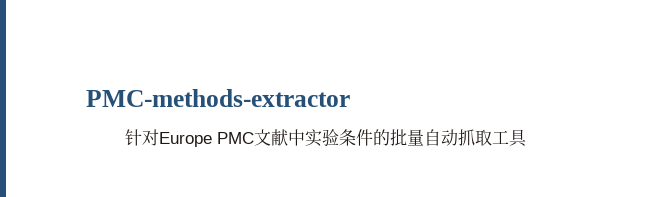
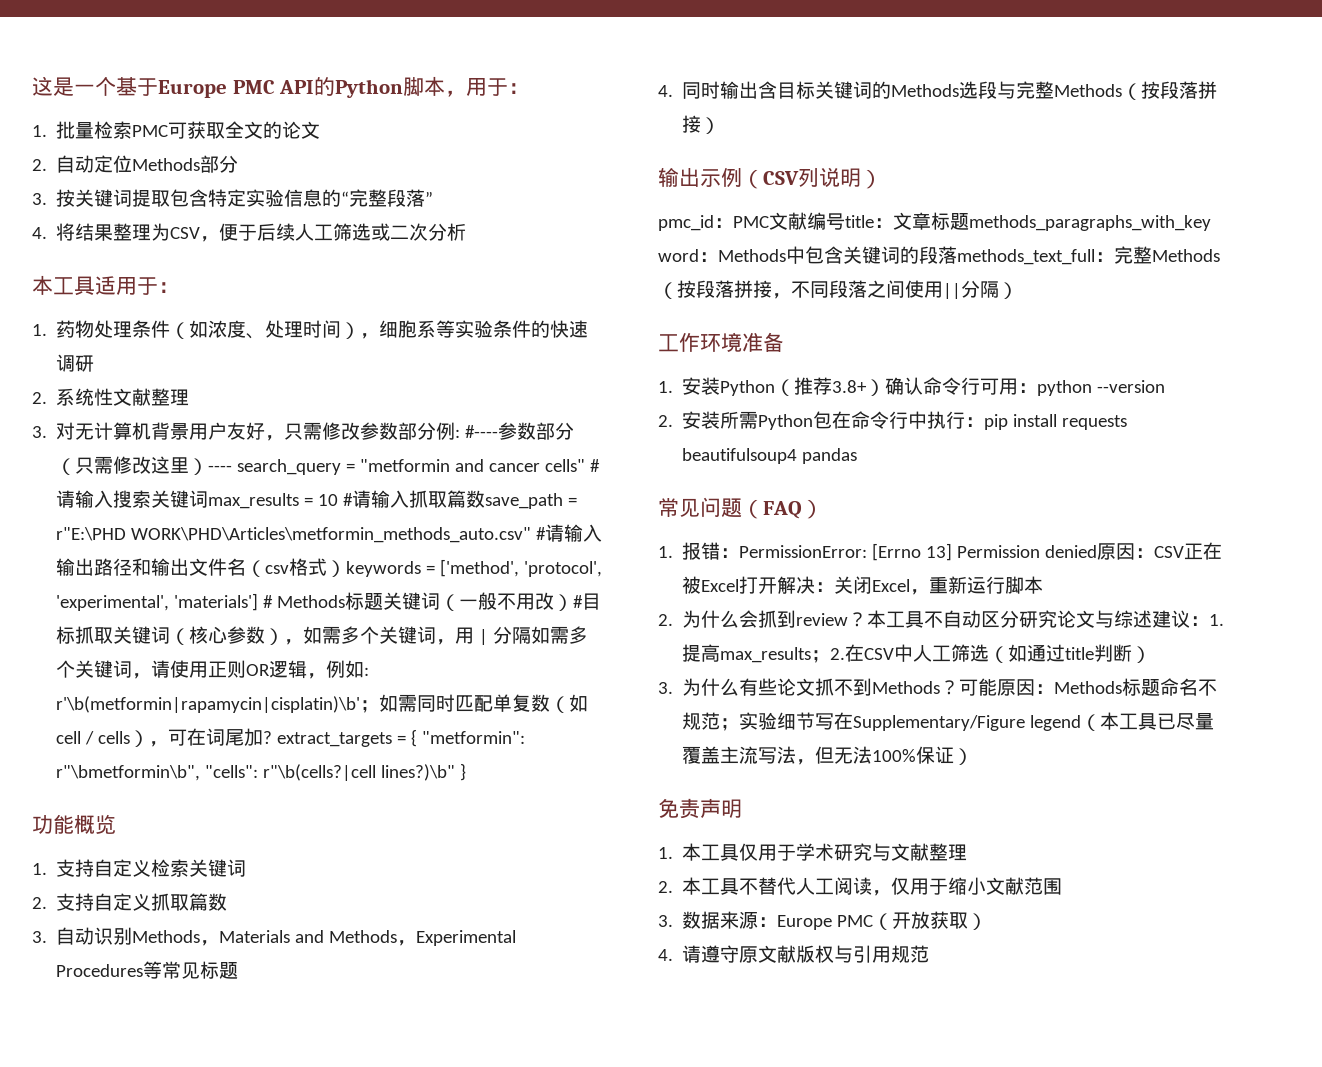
- PMC-methods-extractor
- 针对Europe PMC文献中实验条件的批量自动抓取工具
+ 这是一个基于Europe PMC API的Python脚本，用于：
+ 1.批量检索PMC可获取全文的论文
+ 2.自动定位Methods部分
+ 3.按关键词提取包含特定实验信息的“完整段落”
+ 4.将结果整理为CSV，便于后续人工筛选或二次分析
+ 本工具适用于：
+ 1.药物处理条件（如浓度、处理时间），细胞系等实验条件的快速调研
+ 2.系统性文献整理
+ 3.对无计算机背景用户友好，只需修改参数部分例: #----参数部分（只需修改这里）---- search_query = "metformin and cancer cells" #请输入搜索关键词max_results = 10 #请输入抓取篇数save_path = r"E:\PHD WORK\PHD\Articles\metformin_methods_auto.csv" #请输入输出路径和输出文件名（csv格式）keywords = ['method', 'protocol', 'experimental', 'materials'] # Methods标题关键词（一般不用改）#目标抓取关键词（核心参数），如需多个关键词，用 | 分隔如需多个关键词，请使用正则OR逻辑，例如: r'\b(metformin|rapamycin|cisplatin)\b'；如需同时匹配单复数（如cell / cells），可在词尾加? extract_targets = { "metformin": r"\bmetformin\b", "cells": r"\b(cells?|cell lines?)\b" }
+ 功能概览
+ 1.支持自定义检索关键词
+ 2.支持自定义抓取篇数
+ 3.自动识别Methods，Materials and Methods，Experimental Procedures等常见标题
+ 4.同时输出含目标关键词的Methods选段与完整Methods（按段落拼接）
+ 输出示例（CSV列说明）
+ pmc_id：PMC文献编号title：文章标题methods_paragraphs_with_key word：Methods中包含关键词的段落methods_text_full：完整Methods（按段落拼接，不同段落之间使用||分隔）
+ 工作环境准备
+ 1.安装Python（推荐3.8+）确认命令行可用：python --version
+ 2.安装所需Python包在命令行中执行：pip install requests beautifulsoup4 pandas
+ 常见问题（FAQ）
+ 1.报错：PermissionError: [Errno 13] Permission denied原因：CSV正在被Excel打开解决：关闭Excel，重新运行脚本
+ 2.为什么会抓到review？本工具不自动区分研究论文与综述建议：1.提高max_results；2.在CSV中人工筛选（如通过title判断）
+ 3.为什么有些论文抓不到Methods？可能原因：Methods标题命名不规范；实验细节写在Supplementary/Figure legend（本工具已尽量覆盖主流写法，但无法100%保证）
+ 免责声明
+ 1.本工具仅用于学术研究与文献整理
+ 2.本工具不替代人工阅读，仅用于缩小文献范围
+ 3.数据来源：Europe PMC（开放获取）
+ 4.请遵守原文献版权与引用规范

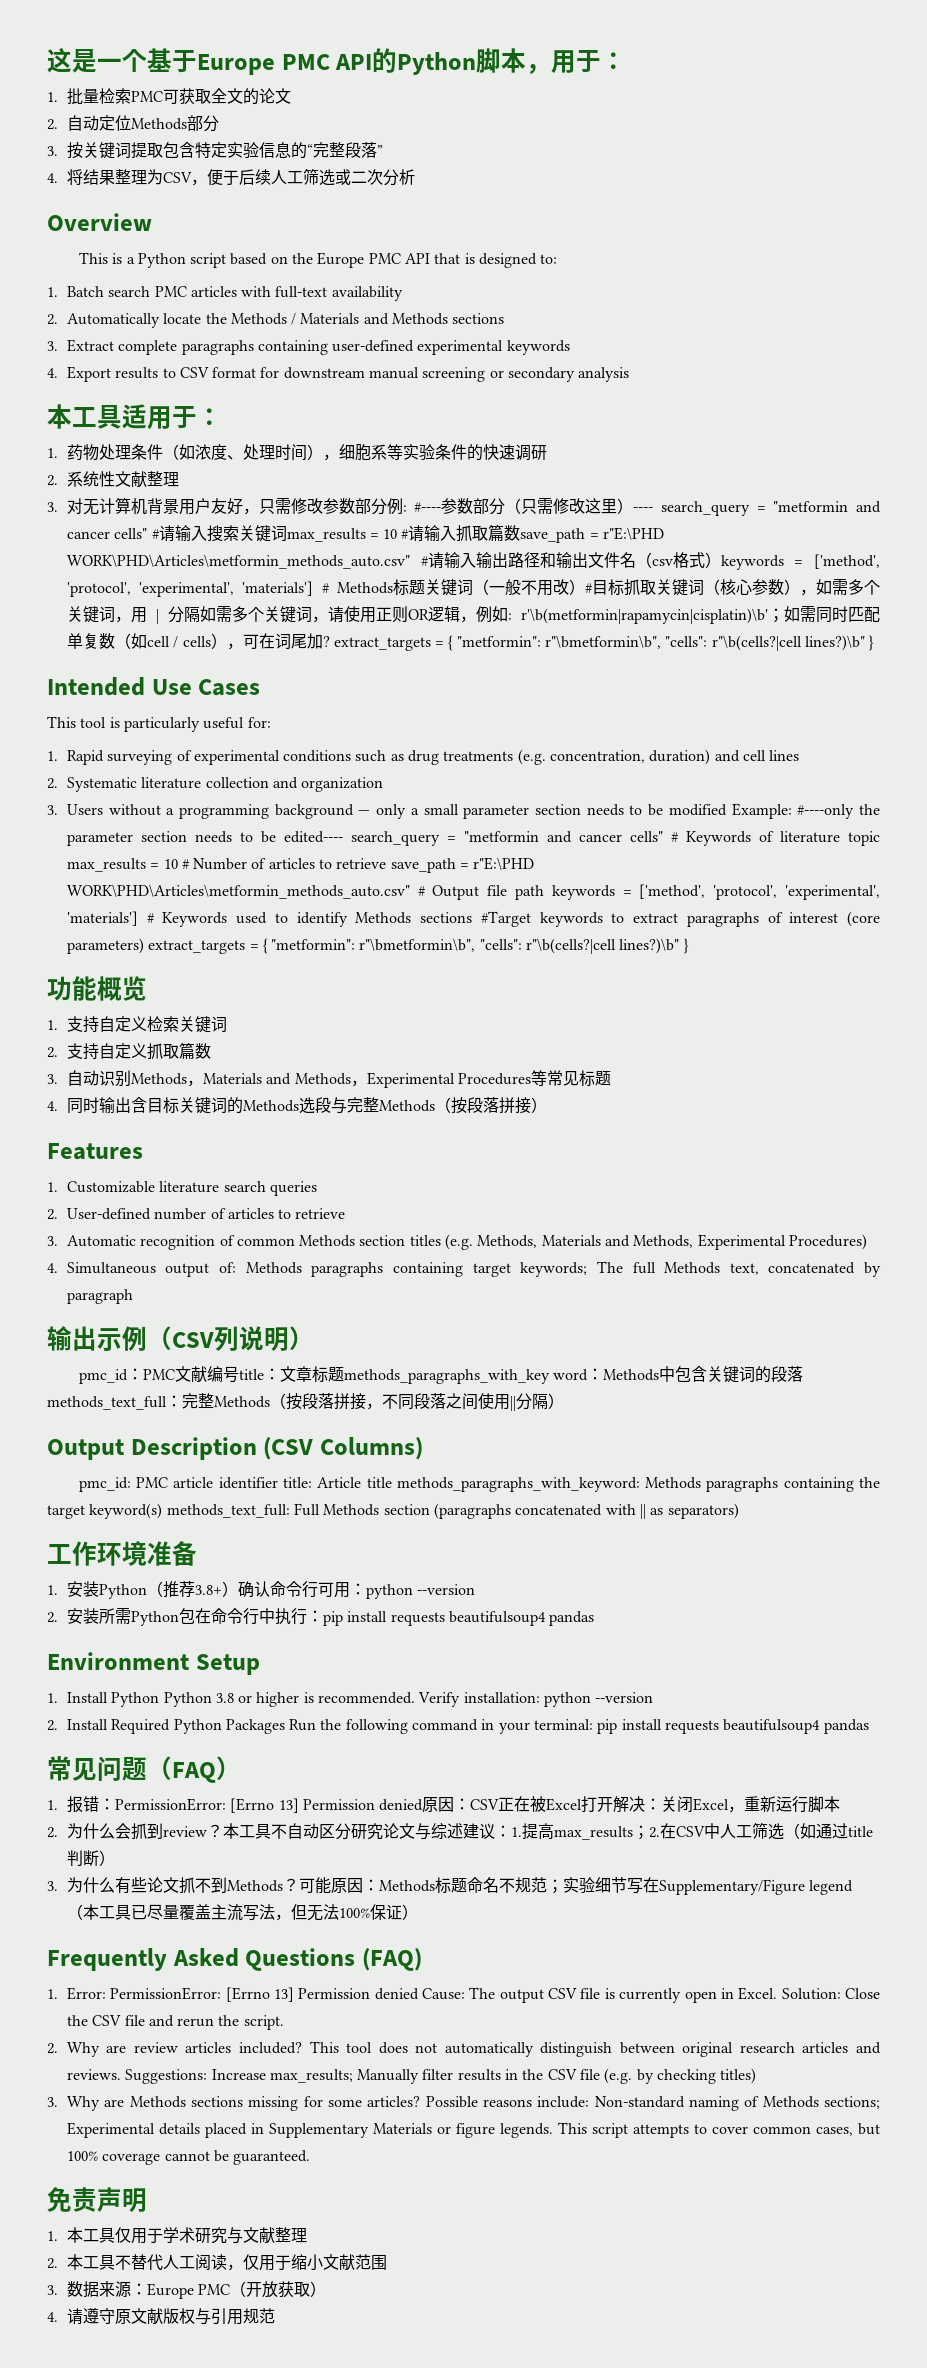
+ Overview
+ This is a Python script based on the Europe PMC API that is designed to:
+ 1. Batch search PMC articles with full-text availability
+ 2. Automatically locate the Methods / Materials and Methods sections
+ 3. Extract complete paragraphs containing user-defined experimental keywords
+ 4. Export results to CSV format for downstream manual screening or secondary analysis
+ Intended Use Cases
+ This tool is particularly useful for:
+ 1. Rapid surveying of experimental conditions such as drug treatments (e.g. concentration, duration) and cell lines
+ 2. Systematic literature collection and organization
+ 3. Users without a programming background — only a small parameter section needs to be modified Example: #----only the parameter section needs to be edited---- search_query = "metformin and cancer cells" # Keywords of literature topic max_results = 10 # Number of articles to retrieve save_path = r"E:\PHD WORK\PHD\Articles\metformin_methods_auto.csv" # Output file path keywords = ['method', 'protocol', 'experimental', 'materials'] # Keywords used to identify Methods sections #Target keywords to extract paragraphs of interest (core parameters) extract_targets = { "metformin": r"\bmetformin\b", "cells": r"\b(cells?|cell lines?)\b" }
+ Features
+ 1. Customizable literature search queries
+ 2. User-defined number of articles to retrieve
+ 3. Automatic recognition of common Methods section titles (e.g. Methods, Materials and Methods, Experimental Procedures)
+ 4. Simultaneous output of: Methods paragraphs containing target keywords; The full Methods text, concatenated by paragraph
+ Output Description (CSV Columns)
+ pmc_id: PMC article identifier title: Article title methods_paragraphs_with_keyword: Methods paragraphs containing the target keyword(s) methods_text_full: Full Methods section (paragraphs concatenated with || as separators)
+ Environment Setup
+ 1. Install Python Python 3.8 or higher is recommended. Verify installation: python --version
+ 2. Install Required Python Packages Run the following command in your terminal: pip install requests beautifulsoup4 pandas
+ Frequently Asked Questions (FAQ)
+ 1. Error: PermissionError: [Errno 13] Permission denied Cause: The output CSV file is currently open in Excel. Solution: Close the CSV file and rerun the script.
+ 2. Why are review articles included? This tool does not automatically distinguish between original research articles and reviews. Suggestions: Increase max_results; Manually filter results in the CSV file (e.g. by checking titles)
+ 3. Why are Methods sections missing for some articles? Possible reasons include: Non-standard naming of Methods sections; Experimental details placed in Supplementary Materials or figure legends. This script attempts to cover common cases, but 100% coverage cannot be guaranteed.

